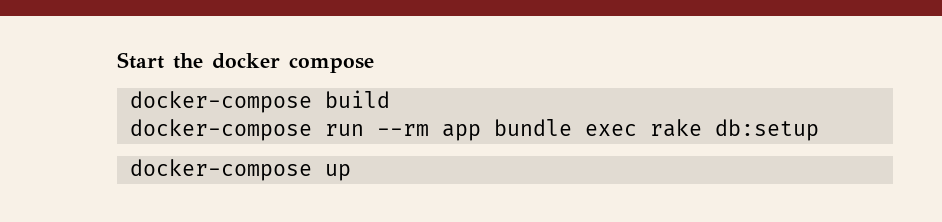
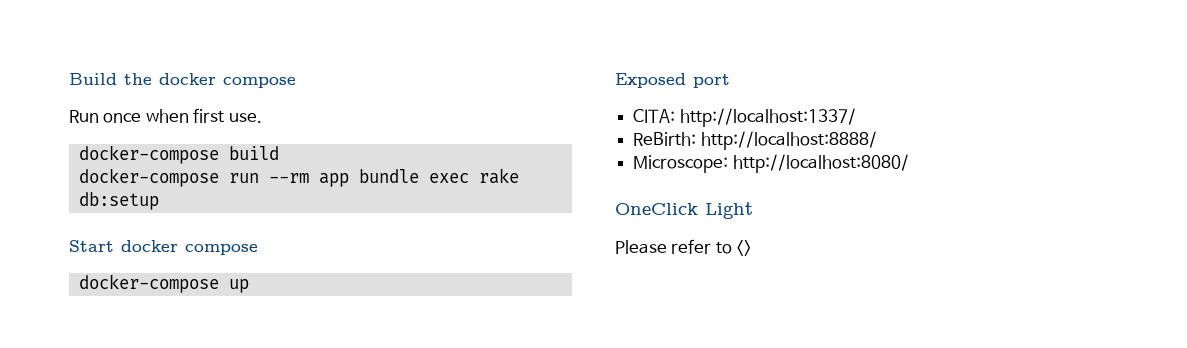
- Start the docker compose
+ Build the docker compose
+ Run once when first use.
+ Start docker compose
+ Exposed port
+ CITA: http://localhost:1337/
+ ReBirth: http://localhost:8888/
+ Microscope: http://localhost:8080/
+ OneClick Light
+ Please refer to <>

